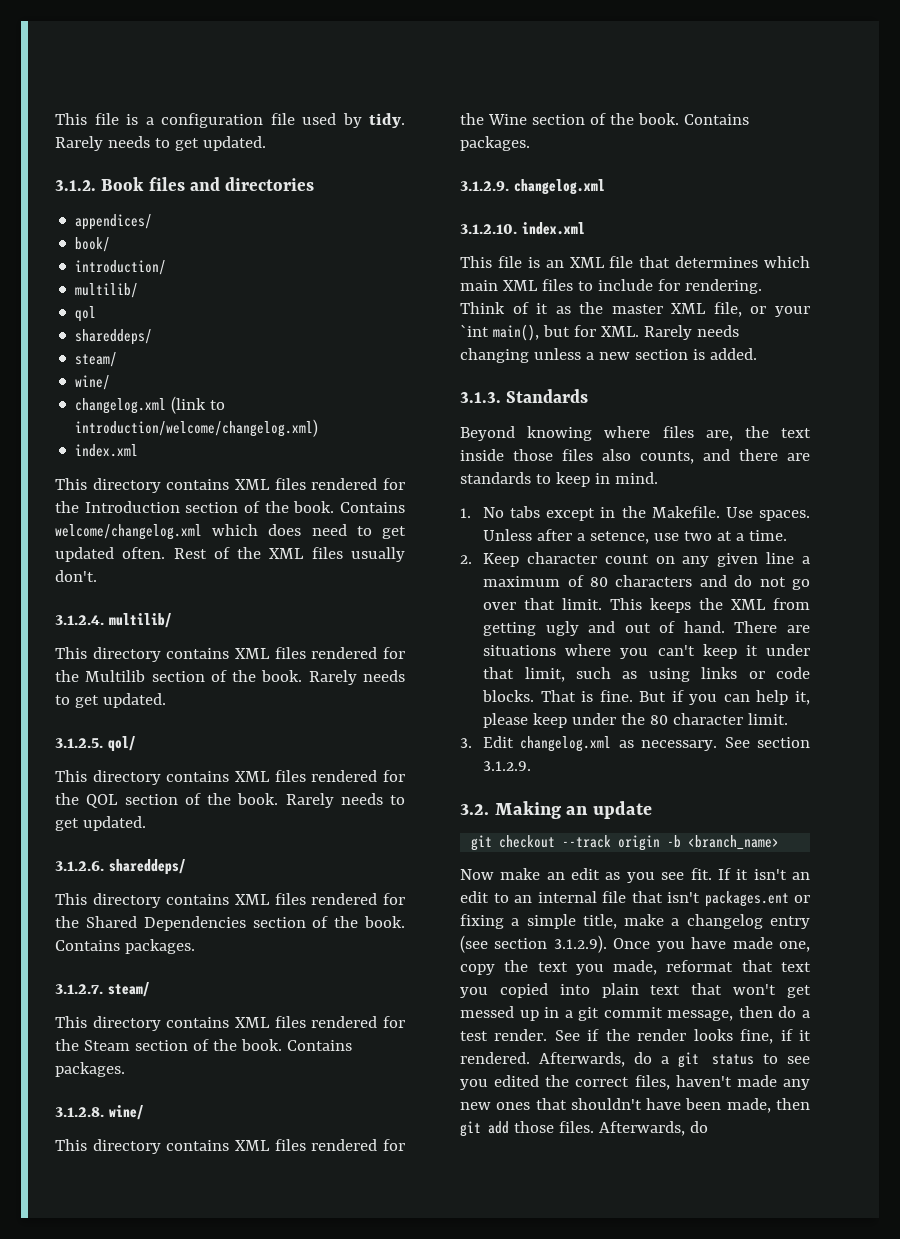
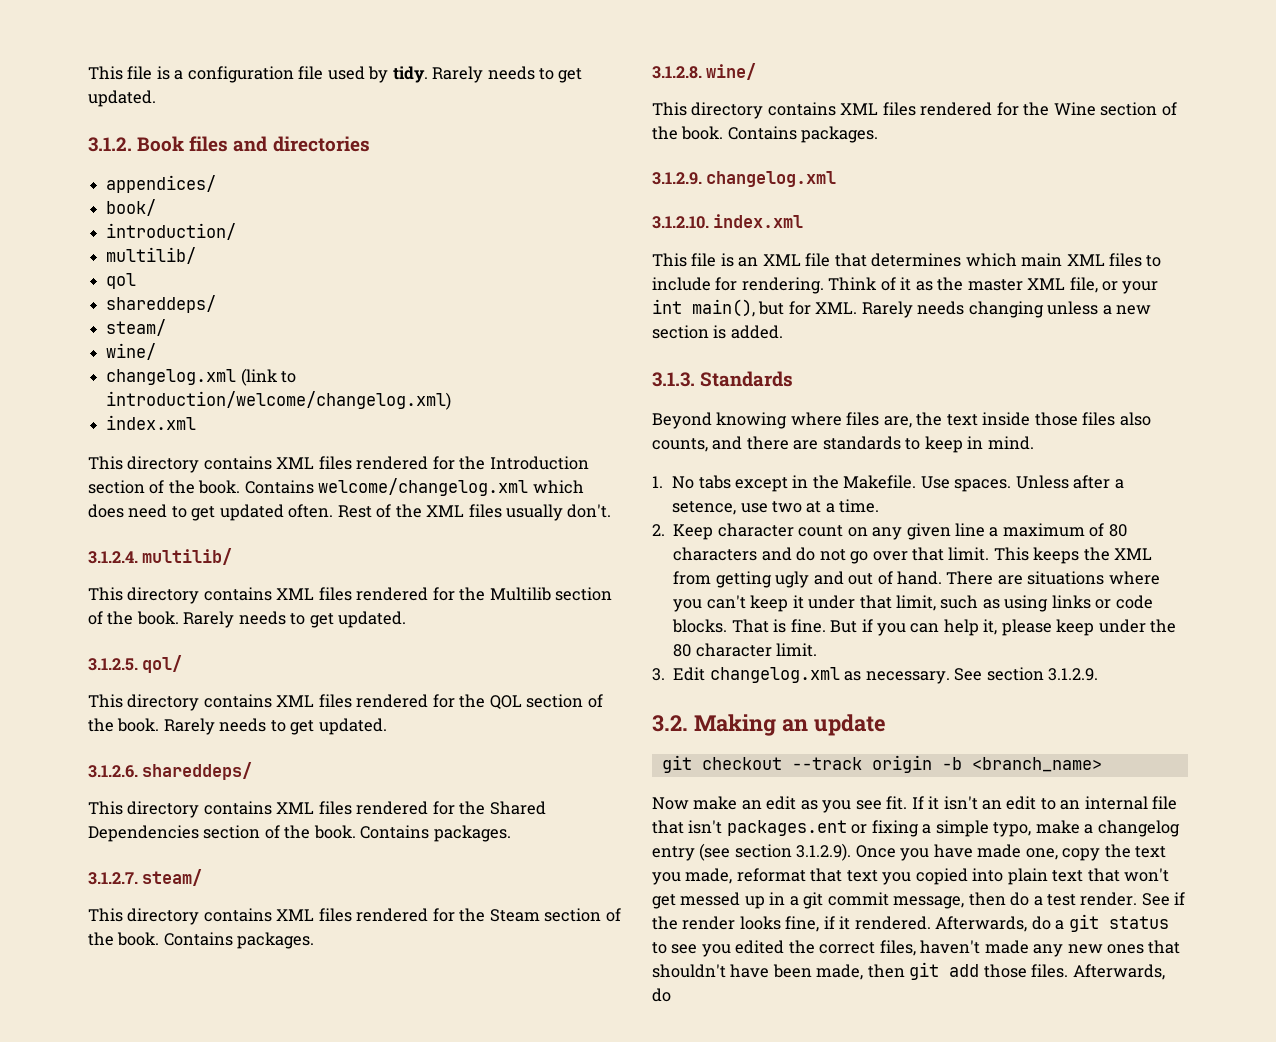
- Think of it as the master XML file, or your `int main(), but for XML. Rarely needs changing unless a new section is added.
+ Think of it as the master XML file, or your int main(), but for XML. Rarely needs changing unless a new section is added.
- If it isn't an edit to an internal file that isn't packages.ent or fixing a simple title, make a changelog entry (see section 3.1.2.9). Once you have made one, copy the text you made, reformat that text you copied into plain text that won't get messed up in a git commit message, then do a test render.
+ If it isn't an edit to an internal file that isn't packages.ent or fixing a simple typo, make a changelog entry (see section 3.1.2.9). Once you have made one, copy the text you made, reformat that text you copied into plain text that won't get messed up in a git commit message, then do a test render.

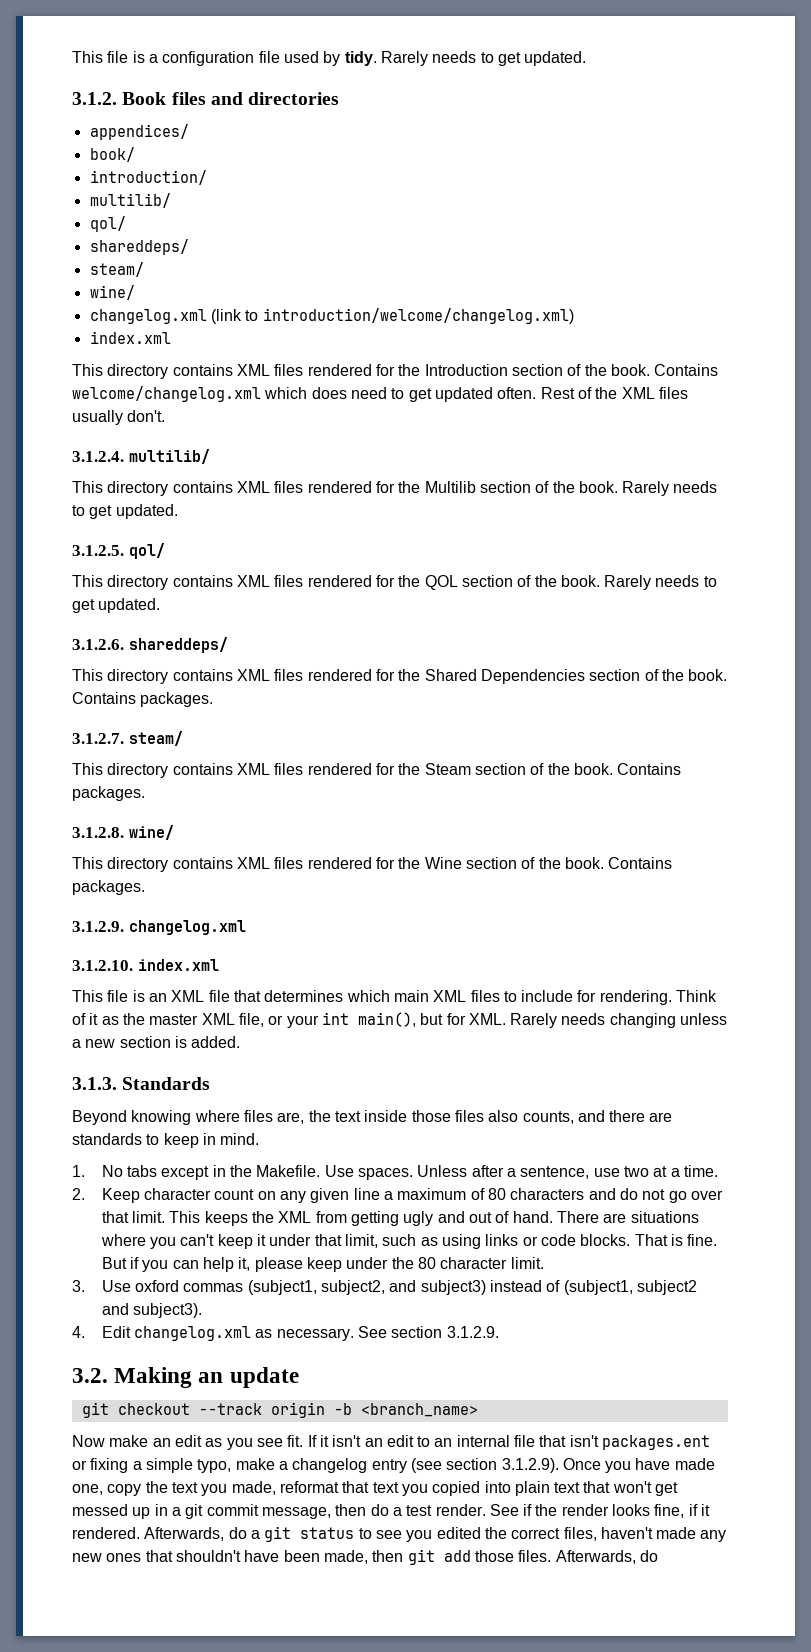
  introduction/
  multilib/
- qol
+ qol/
- Unless after a setence, use two at a time.
+ Unless after a sentence, use two at a time.
- 3. Edit changelog.xml as necessary.
+ 3. Use oxford commas (subject1, subject2, and subject3) instead of (subject1, subject2 and subject3).
+ 4. Edit changelog.xml as necessary.

